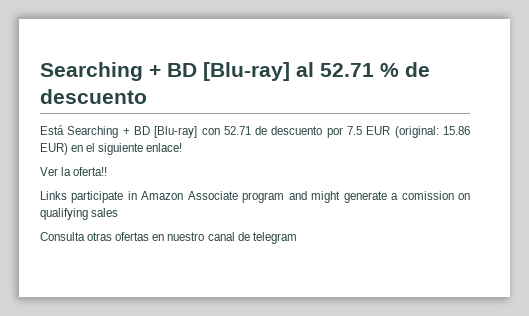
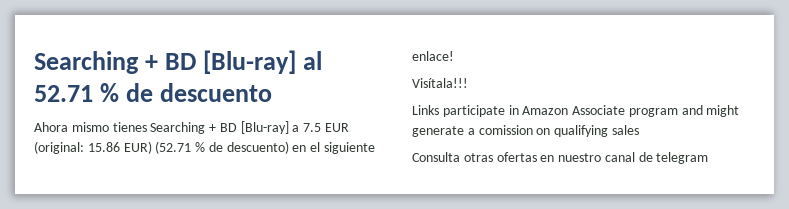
- Está Searching + BD [Blu-ray] con 52.71 de descuento por 7.5 EUR (original: 15.86 EUR) en el siguiente enlace!
+ Ahora mismo tienes Searching + BD [Blu-ray] a 7.5 EUR (original: 15.86 EUR) (52.71 % de descuento) en el siguiente enlace!
- Ver la oferta!!
+ Visítala!!!

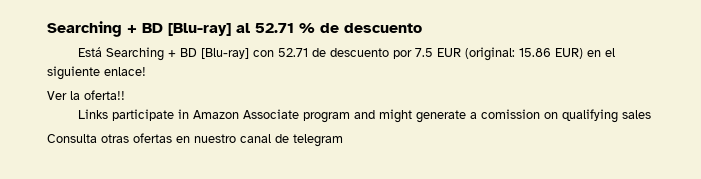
- Ahora mismo tienes Searching + BD [Blu-ray] a 7.5 EUR (original: 15.86 EUR) (52.71 % de descuento) en el siguiente enlace!
+ Está Searching + BD [Blu-ray] con 52.71 de descuento por 7.5 EUR (original: 15.86 EUR) en el siguiente enlace!
- Visítala!!!
+ Ver la oferta!!

